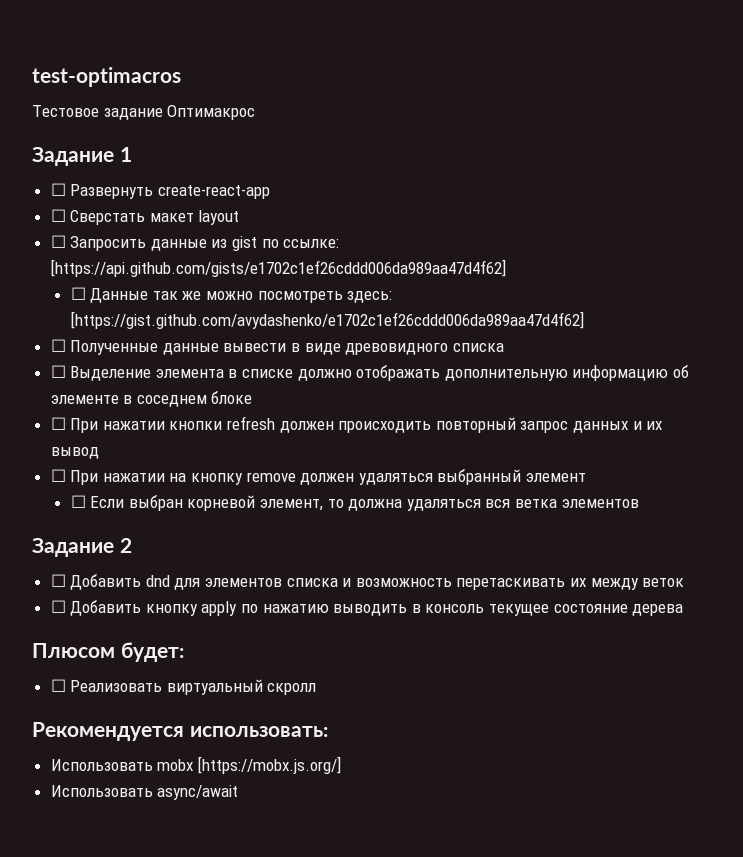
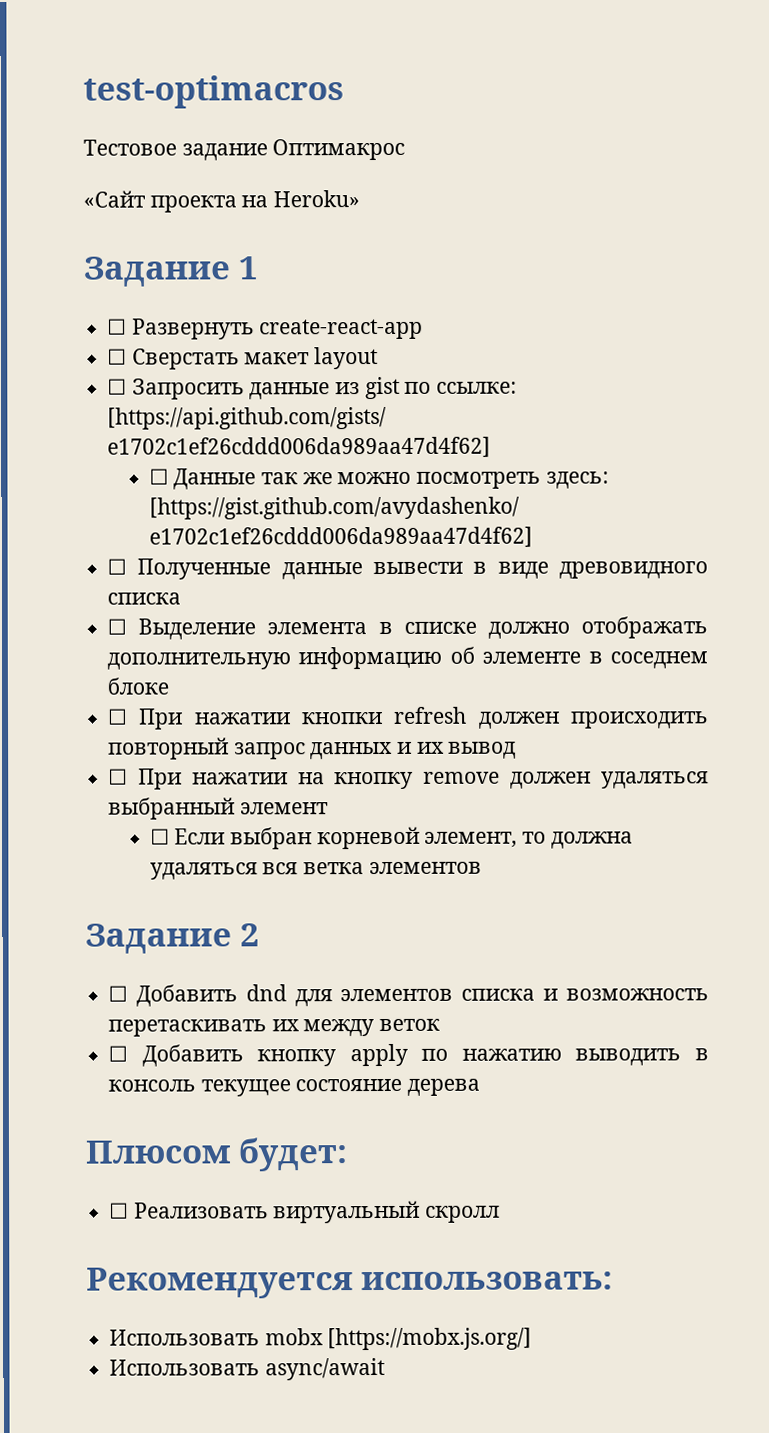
+ «Сайт проекта на Heroku»

